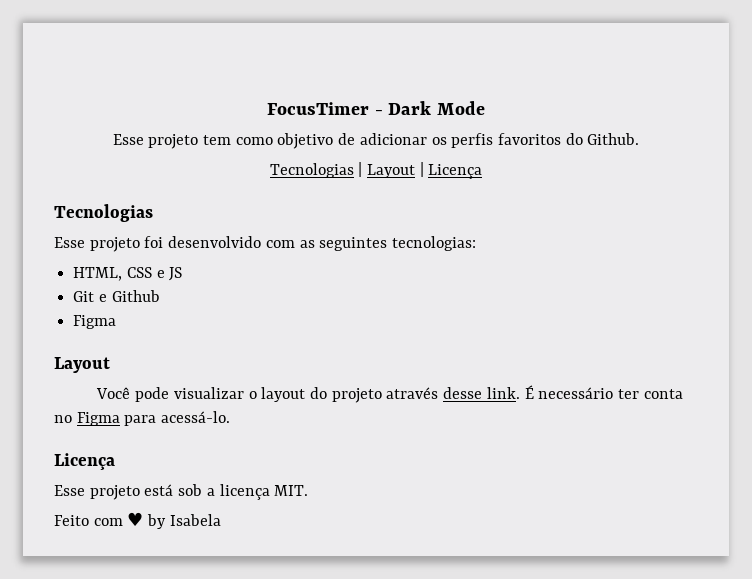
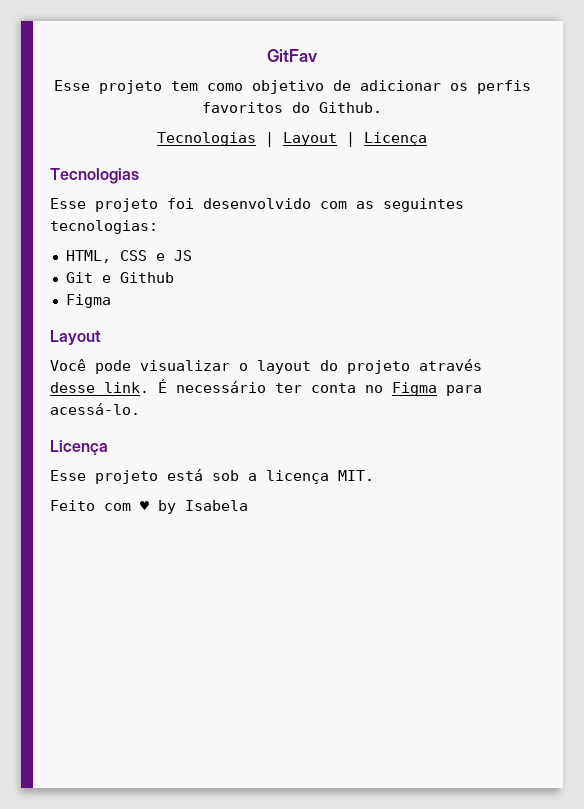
- FocusTimer - Dark Mode
+ GitFav

